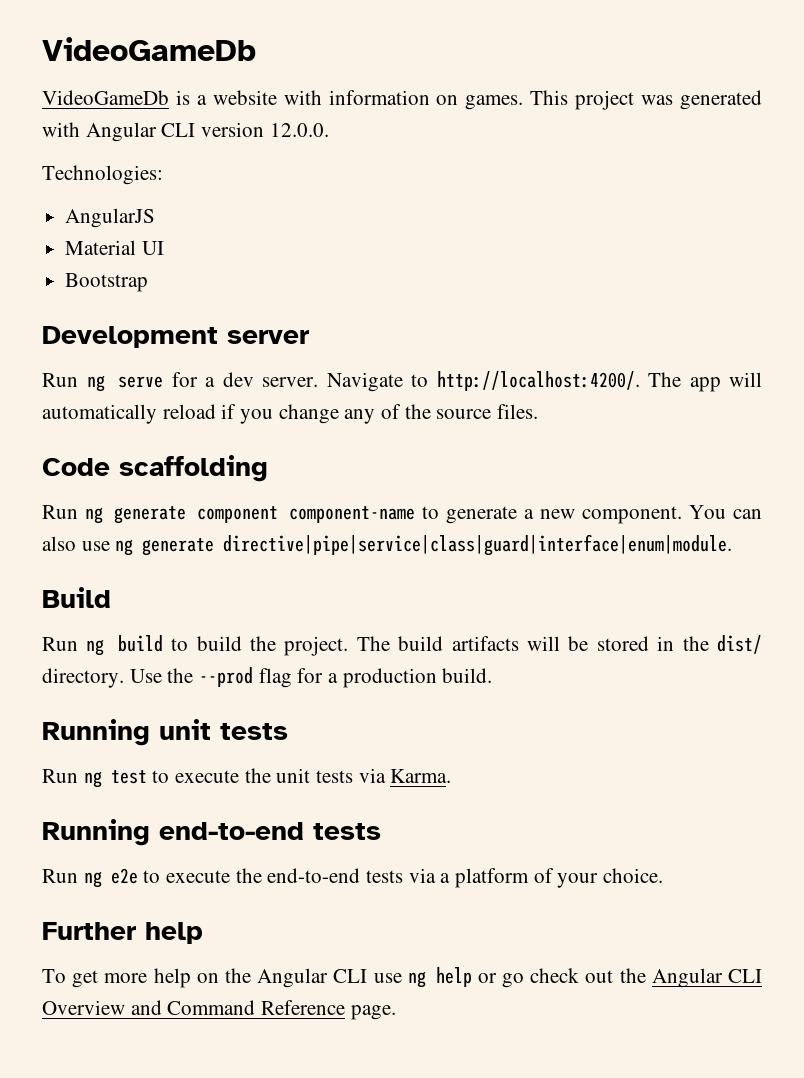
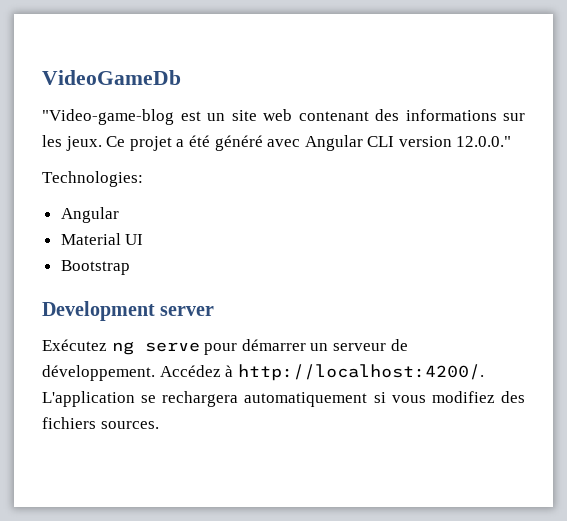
- VideoGameDb is a website with information on games. This project was generated with Angular CLI version 12.0.0.
+ "Video-game-blog est un site web contenant des informations sur les jeux. Ce projet a été généré avec Angular CLI version 12.0.0."
  Technologies:
- AngularJS
+ Angular
- Run ng serve for a dev server. Navigate to http://localhost:4200/. The app will automatically reload if you change any of the source files.
- Code scaffolding
- Run ng generate component component-name to generate a new component. You can also use ng generate directive|pipe|service|class|guard|interface|enum|module.
- Build
- Run ng build to build the project. The build artifacts will be stored in the dist/ directory. Use the --prod flag for a production build.
- Running unit tests
- Run ng test to execute the unit tests via Karma.
- Running end-to-end tests
- Run ng e2e to execute the end-to-end tests via a platform of your choice.
- Further help
- To get more help on the Angular CLI use ng help or go check out the Angular CLI Overview and Command Reference page.
+ Exécutez ng serve pour démarrer un serveur de développement. Accédez à http://localhost:4200/. L'application se rechargera automatiquement si vous modifiez des fichiers sources.

